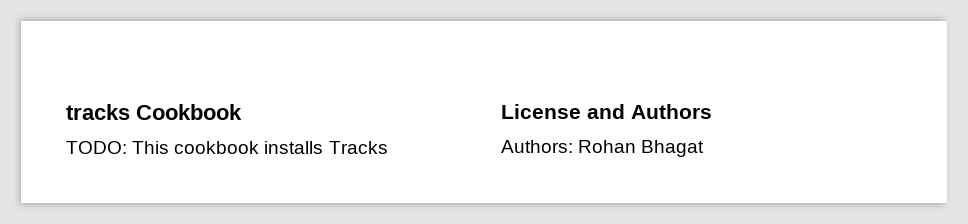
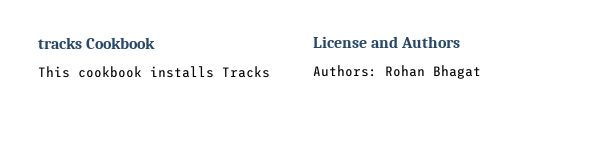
- TODO: This cookbook installs Tracks
+ This cookbook installs Tracks

